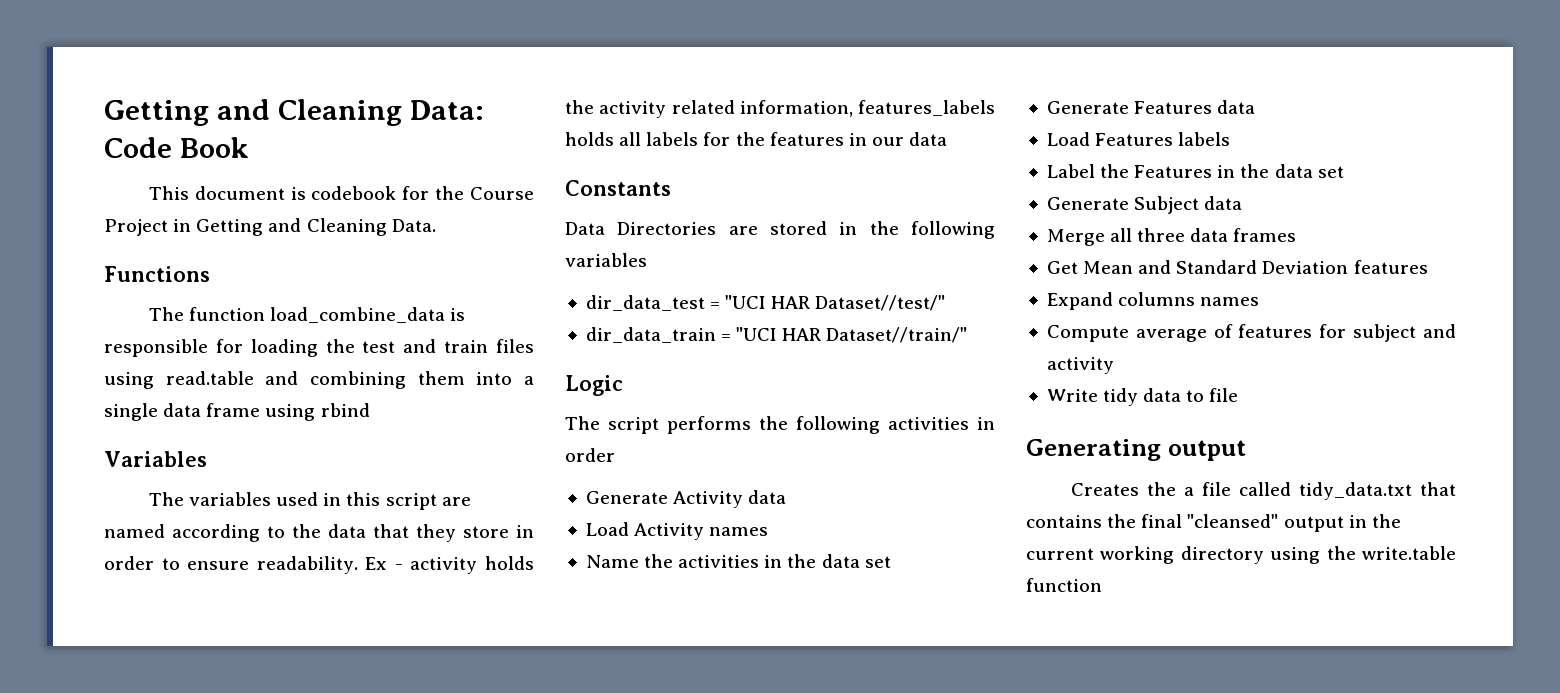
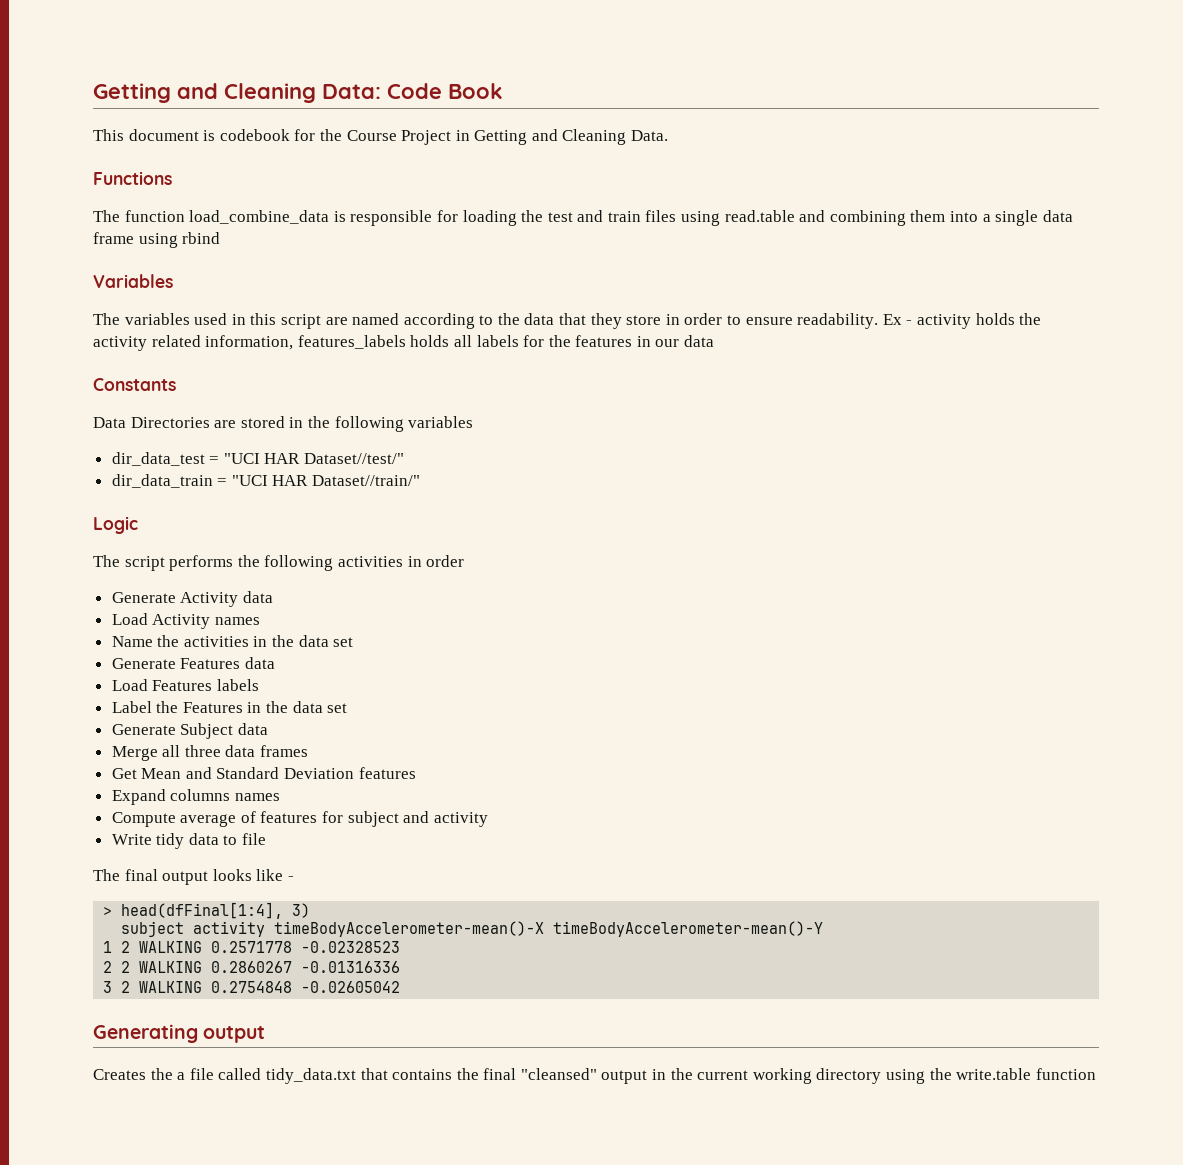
+ The final output looks like -
+ > head(dfFinal[1:4], 3)
+ subject activity timeBodyAccelerometer-mean()-X timeBodyAccelerometer-mean()-Y
+ 1 2 WALKING 0.2571778 -0.02328523
+ 2 2 WALKING 0.2860267 -0.01316336
+ 3 2 WALKING 0.2754848 -0.02605042

